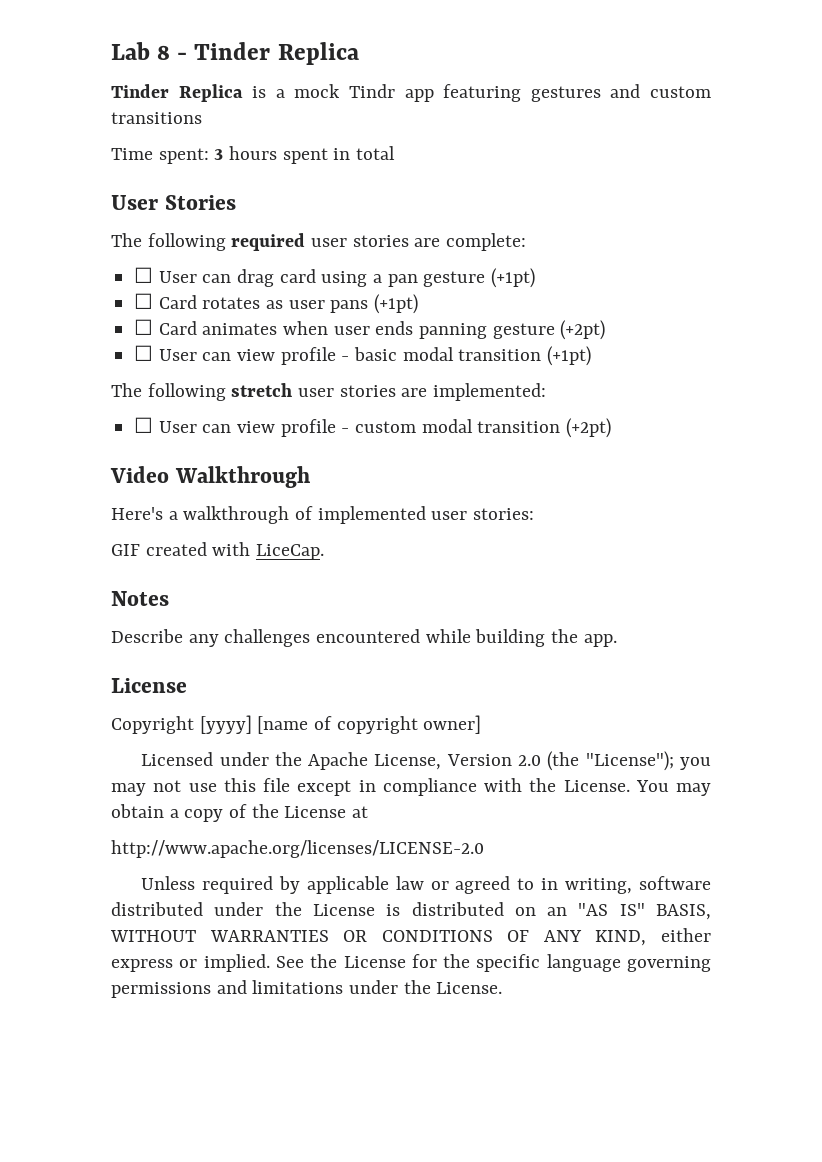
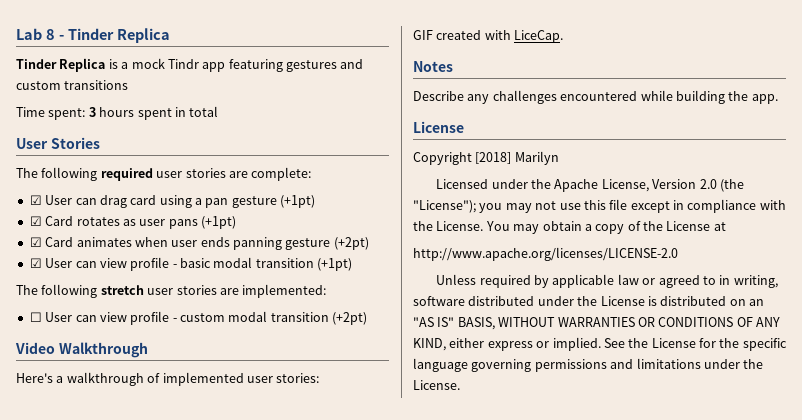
- ☐ User can drag card using a pan gesture (+1pt)
+ ☑ User can drag card using a pan gesture (+1pt)
- ☐ Card rotates as user pans (+1pt)
+ ☑ Card rotates as user pans (+1pt)
- ☐ Card animates when user ends panning gesture (+2pt)
+ ☑ Card animates when user ends panning gesture (+2pt)
- ☐ User can view profile - basic modal transition (+1pt)
+ ☑ User can view profile - basic modal transition (+1pt)
- Copyright [yyyy] [name of copyright owner]
+ Copyright [2018] Marilyn

